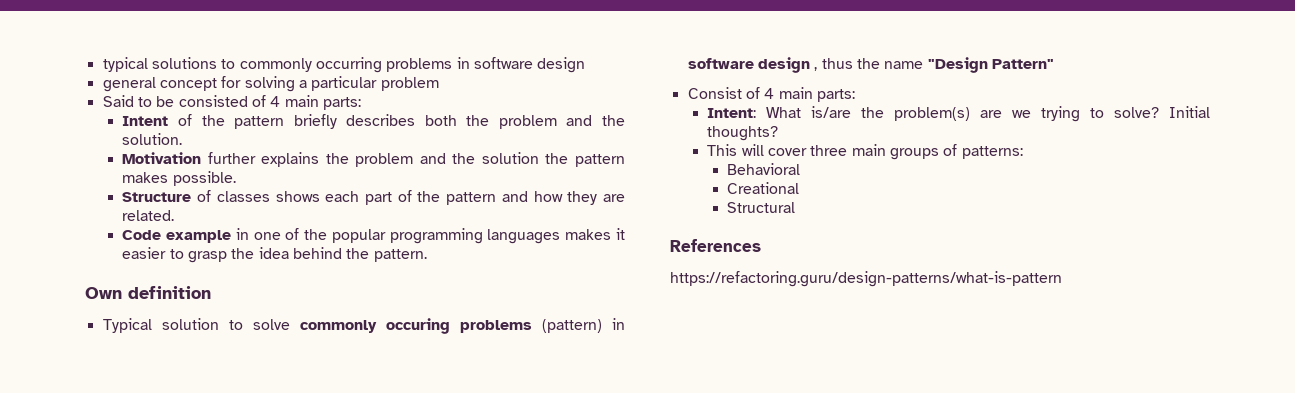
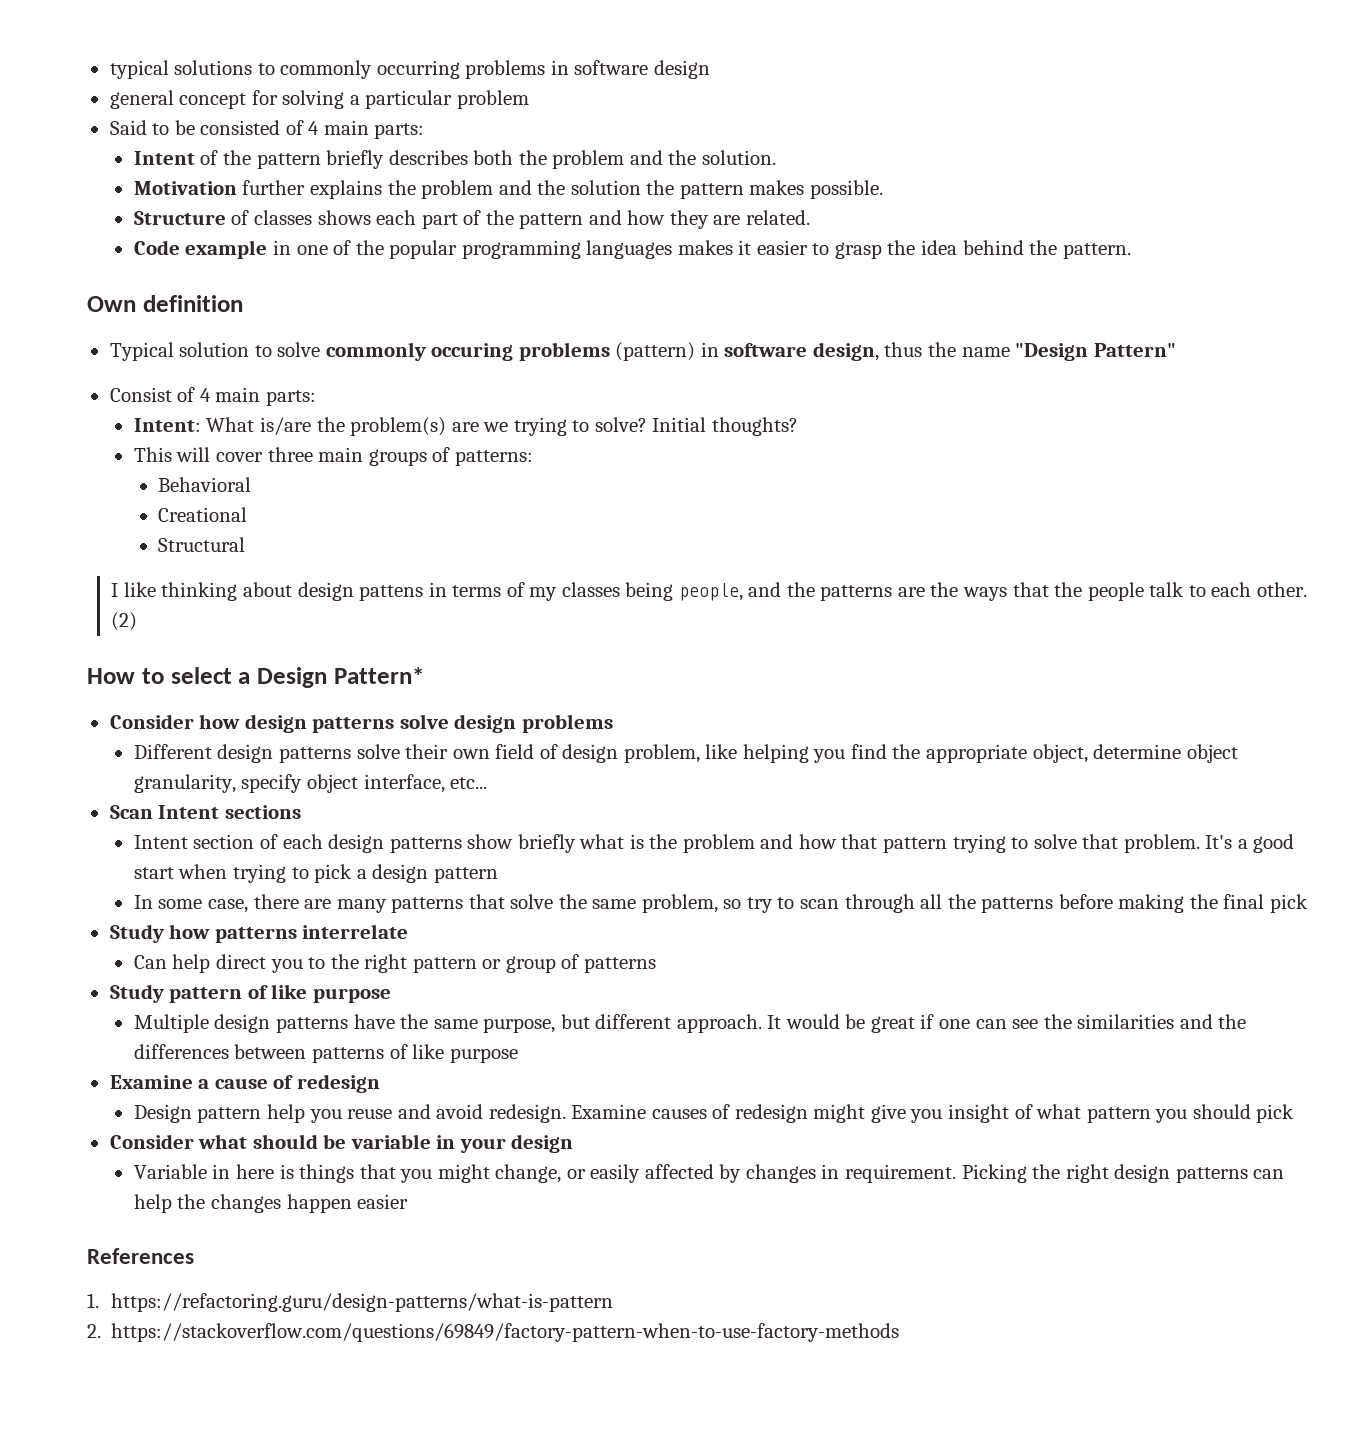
- Typical solution to solve commonly occuring problems (pattern) in software design , thus the name "Design Pattern"
+ Typical solution to solve commonly occuring problems (pattern) in software design, thus the name "Design Pattern"
+ I like thinking about design pattens in terms of my classes being people, and the patterns are the ways that the people talk to each other. (2)
+ How to select a Design Pattern*
+ Consider how design patterns solve design problems
+ Different design patterns solve their own field of design problem, like helping you find the appropriate object, determine object granularity, specify object interface, etc...
+ Scan Intent sections
+ Intent section of each design patterns show briefly what is the problem and how that pattern trying to solve that problem. It's a good start when trying to pick a design pattern
+ In some case, there are many patterns that solve the same problem, so try to scan through all the patterns before making the final pick
+ Study how patterns interrelate
+ Can help direct you to the right pattern or group of patterns
+ Study pattern of like purpose
+ Multiple design patterns have the same purpose, but different approach. It would be great if one can see the similarities and the differences between patterns of like purpose
+ Examine a cause of redesign
+ Design pattern help you reuse and avoid redesign. Examine causes of redesign might give you insight of what pattern you should pick
+ Consider what should be variable in your design
+ Variable in here is things that you might change, or easily affected by changes in requirement. Picking the right design patterns can help the changes happen easier
- https://refactoring.guru/design-patterns/what-is-pattern
+ 1. https://refactoring.guru/design-patterns/what-is-pattern
+ 2. https://stackoverflow.com/questions/69849/factory-pattern-when-to-use-factory-methods

